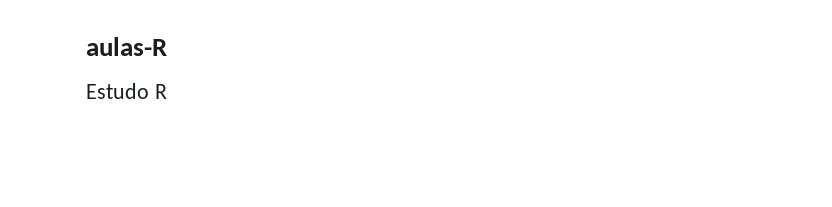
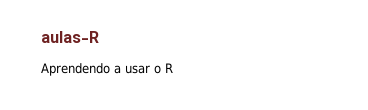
- Estudo R
+ Aprendendo a usar o R

